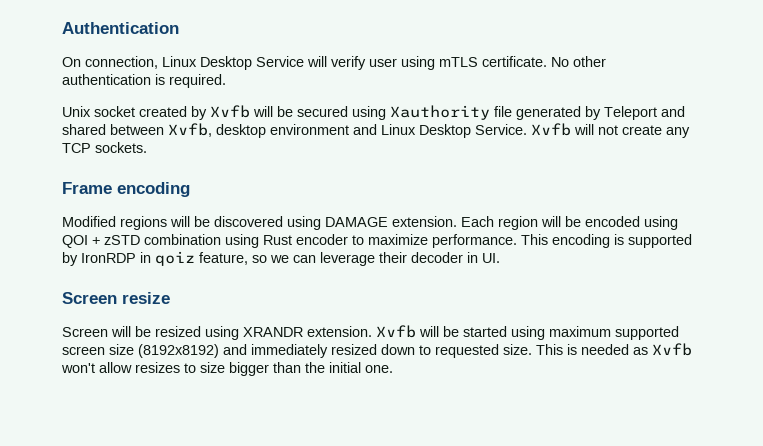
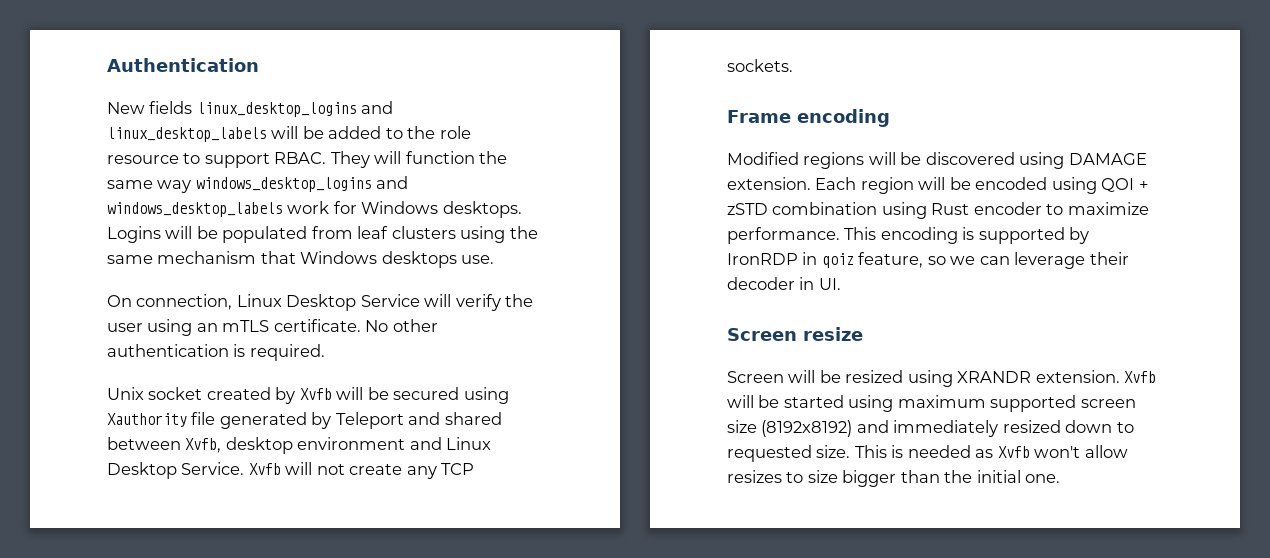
+ New fields linux_desktop_logins and linux_desktop_labels will be added to the role resource to support RBAC. They will function the same way windows_desktop_logins and windows_desktop_labels work for Windows desktops. Logins will be populated from leaf clusters using the same mechanism that Windows desktops use.
- On connection, Linux Desktop Service will verify user using mTLS certificate.
+ On connection, Linux Desktop Service will verify the user using an mTLS certificate.

